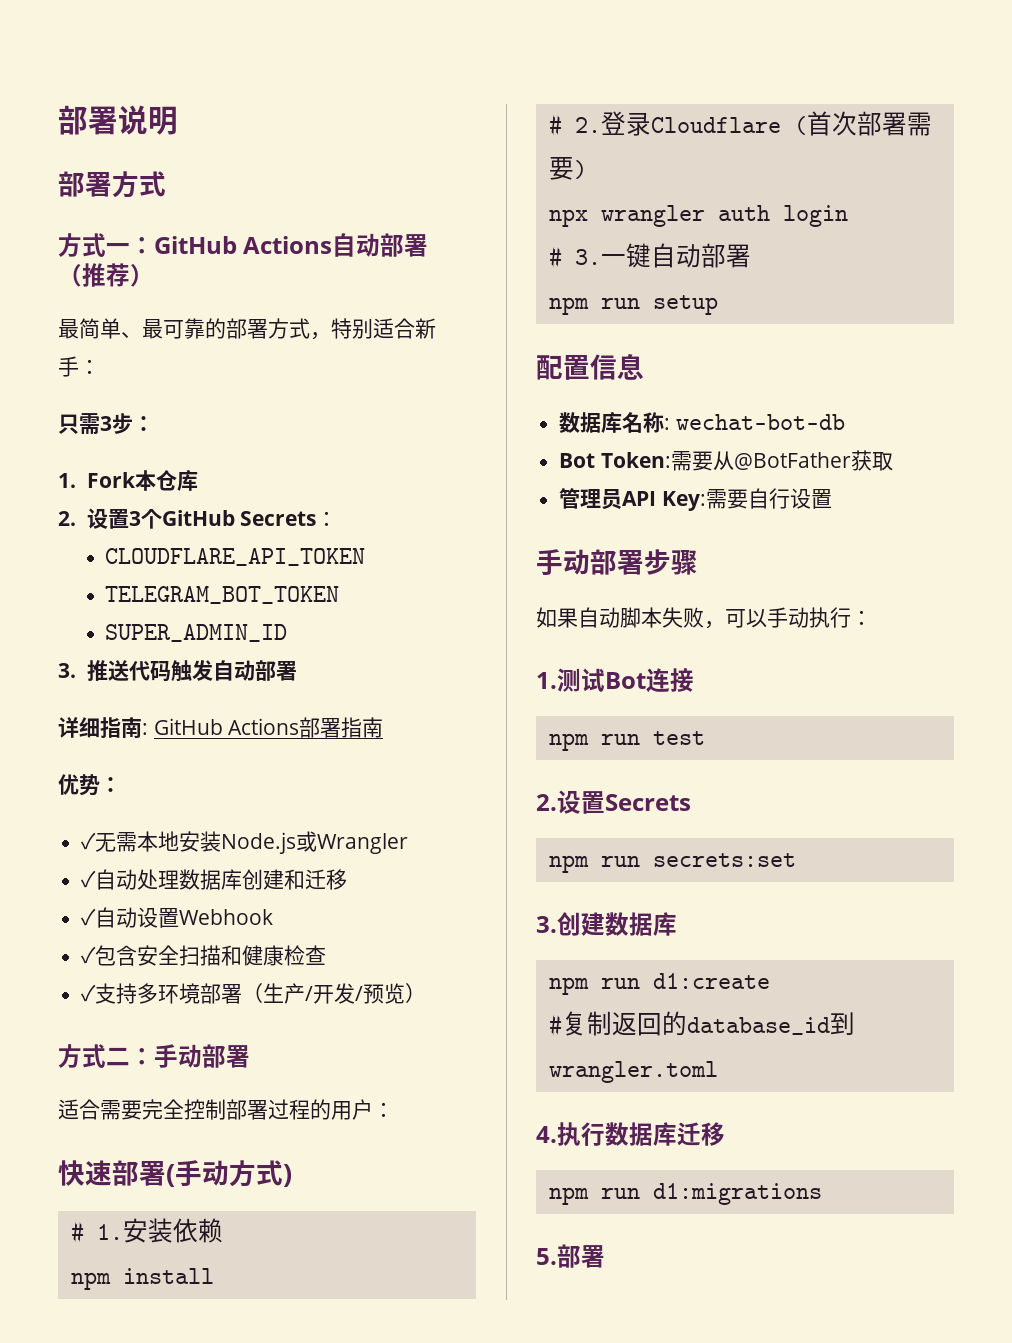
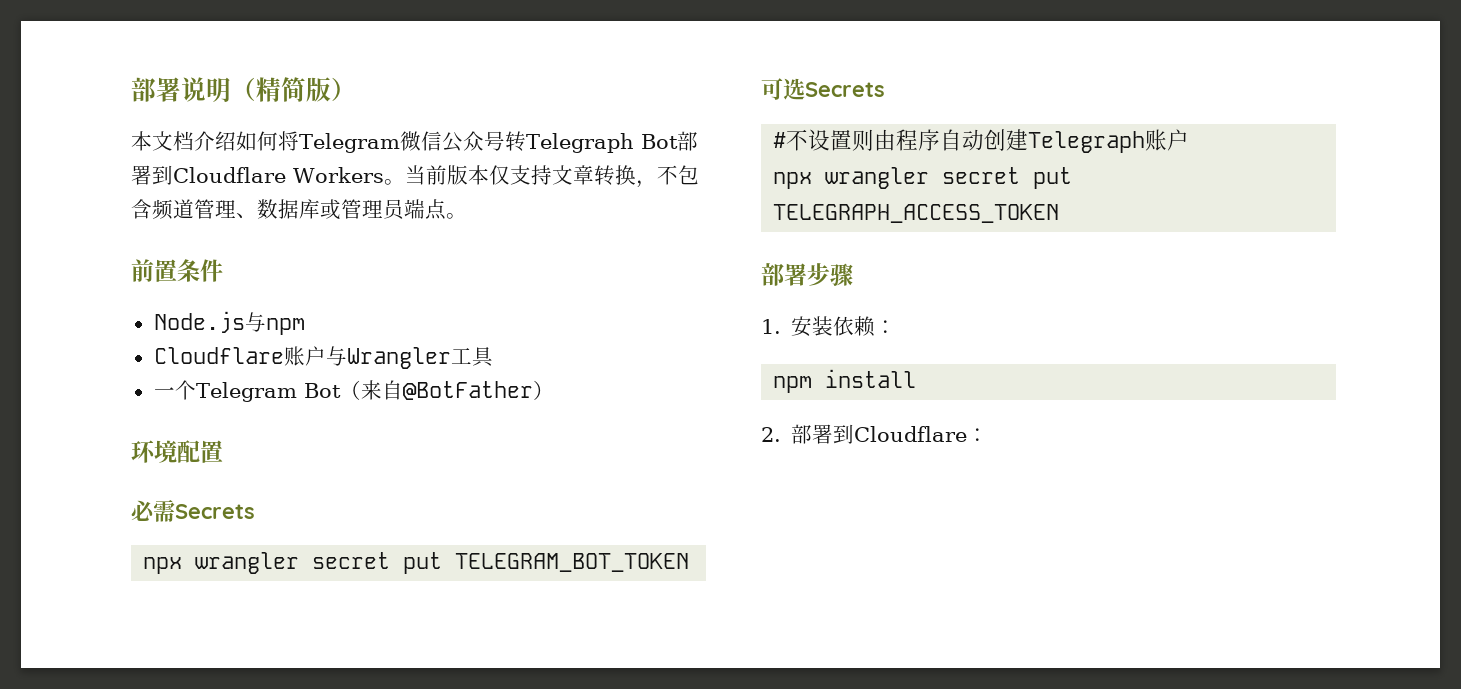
- 部署说明
- 部署方式
- 方式一：GitHub Actions自动部署（推荐）
- 最简单、最可靠的部署方式，特别适合新手：
- 只需3步：
- 1. Fork本仓库
- 2.设置3个GitHub Secrets：
- CLOUDFLARE_API_TOKEN
- TELEGRAM_BOT_TOKEN
- SUPER_ADMIN_ID
- 3.推送代码触发自动部署
- 详细指南: GitHub Actions部署指南
- 优势：
- ✓无需本地安装Node.js或Wrangler
- ✓自动处理数据库创建和迁移
- ✓自动设置Webhook
- ✓包含安全扫描和健康检查
- ✓支持多环境部署（生产/开发/预览）
- 方式二：手动部署
- 适合需要完全控制部署过程的用户：
- 快速部署(手动方式)
- # 1.安装依赖
+ 部署说明（精简版）
+ 本文档介绍如何将Telegram微信公众号转Telegraph Bot部署到Cloudflare Workers。当前版本仅支持文章转换，不包含频道管理、数据库或管理员端点。
+ 前置条件
+ Node.js与npm
+ Cloudflare账户与Wrangler工具
+ 一个Telegram Bot（来自@BotFather）
+ 环境配置
+ 必需Secrets
+ npx wrangler secret put TELEGRAM_BOT_TOKEN
+ 可选Secrets
+ #不设置则由程序自动创建Telegraph账户
+ npx wrangler secret put TELEGRAPH_ACCESS_TOKEN
+ 部署步骤
+ 1.安装依赖：
  npm install
- # 2.登录Cloudflare (首次部署需要)
- npx wrangler auth login
- # 3.一键自动部署
- npm run setup
- 配置信息
- 数据库名称: wechat-bot-db
- Bot Token:需要从@BotFather获取
- 管理员API Key:需要自行设置
- 手动部署步骤
- 如果自动脚本失败，可以手动执行：
- 1.测试Bot连接
- npm run test
- 2.设置Secrets
- npm run secrets:set
- 3.创建数据库
- npm run d1:create
- #复制返回的database_id到wrangler.toml
- 4.执行数据库迁移
- npm run d1:migrations
- 5.部署
+ 2.部署到Cloudflare：

